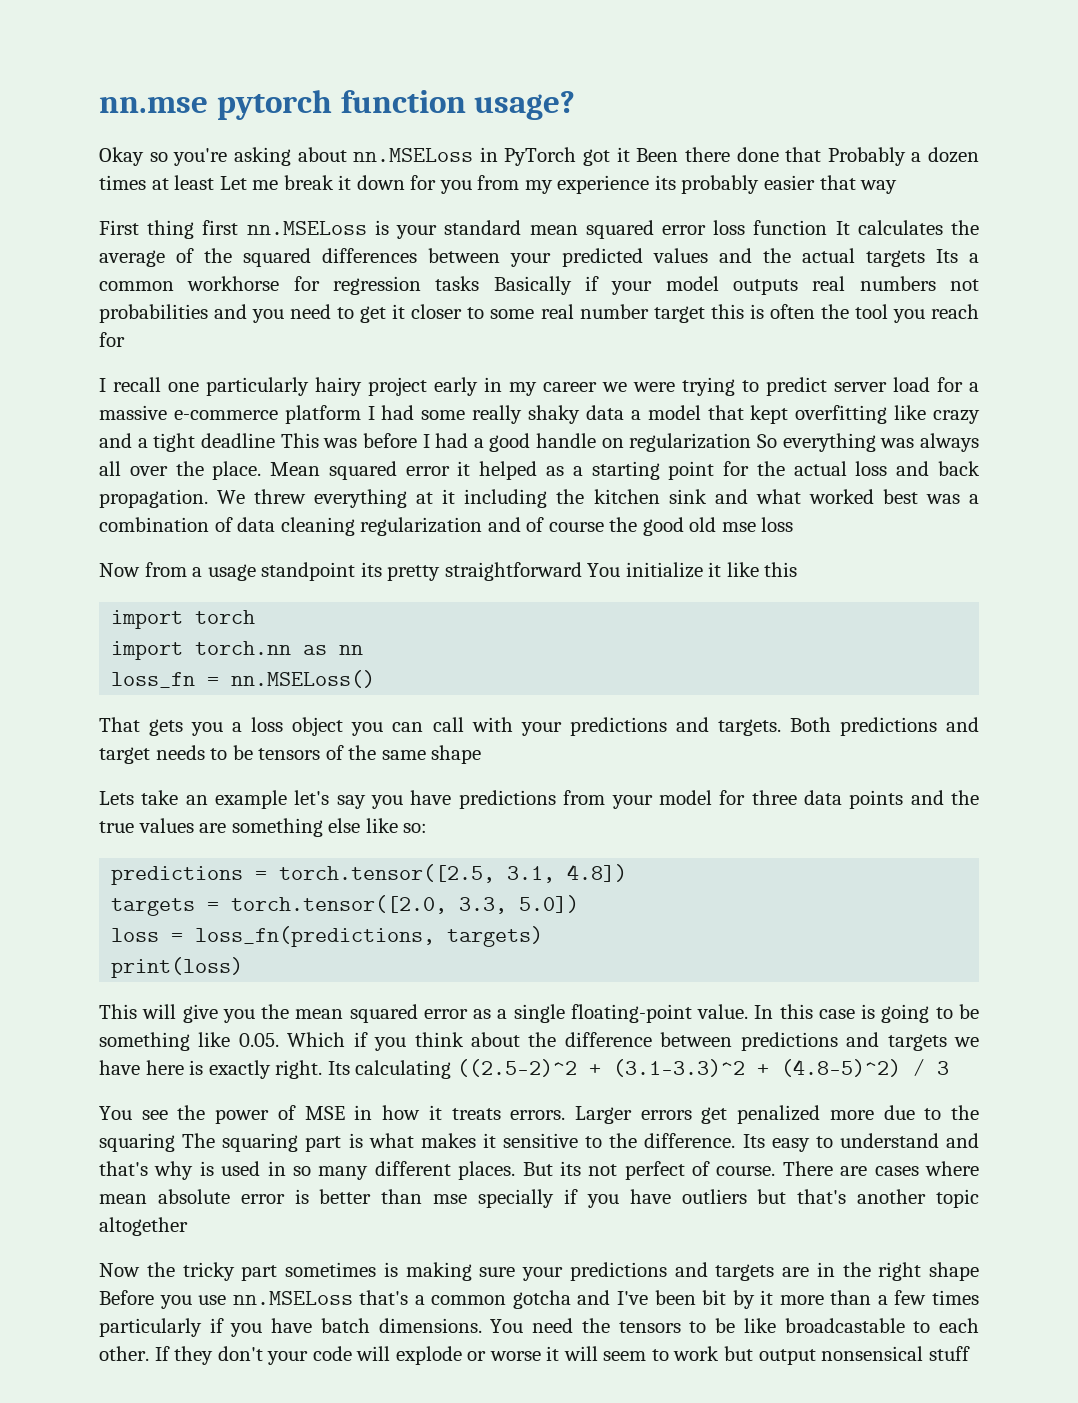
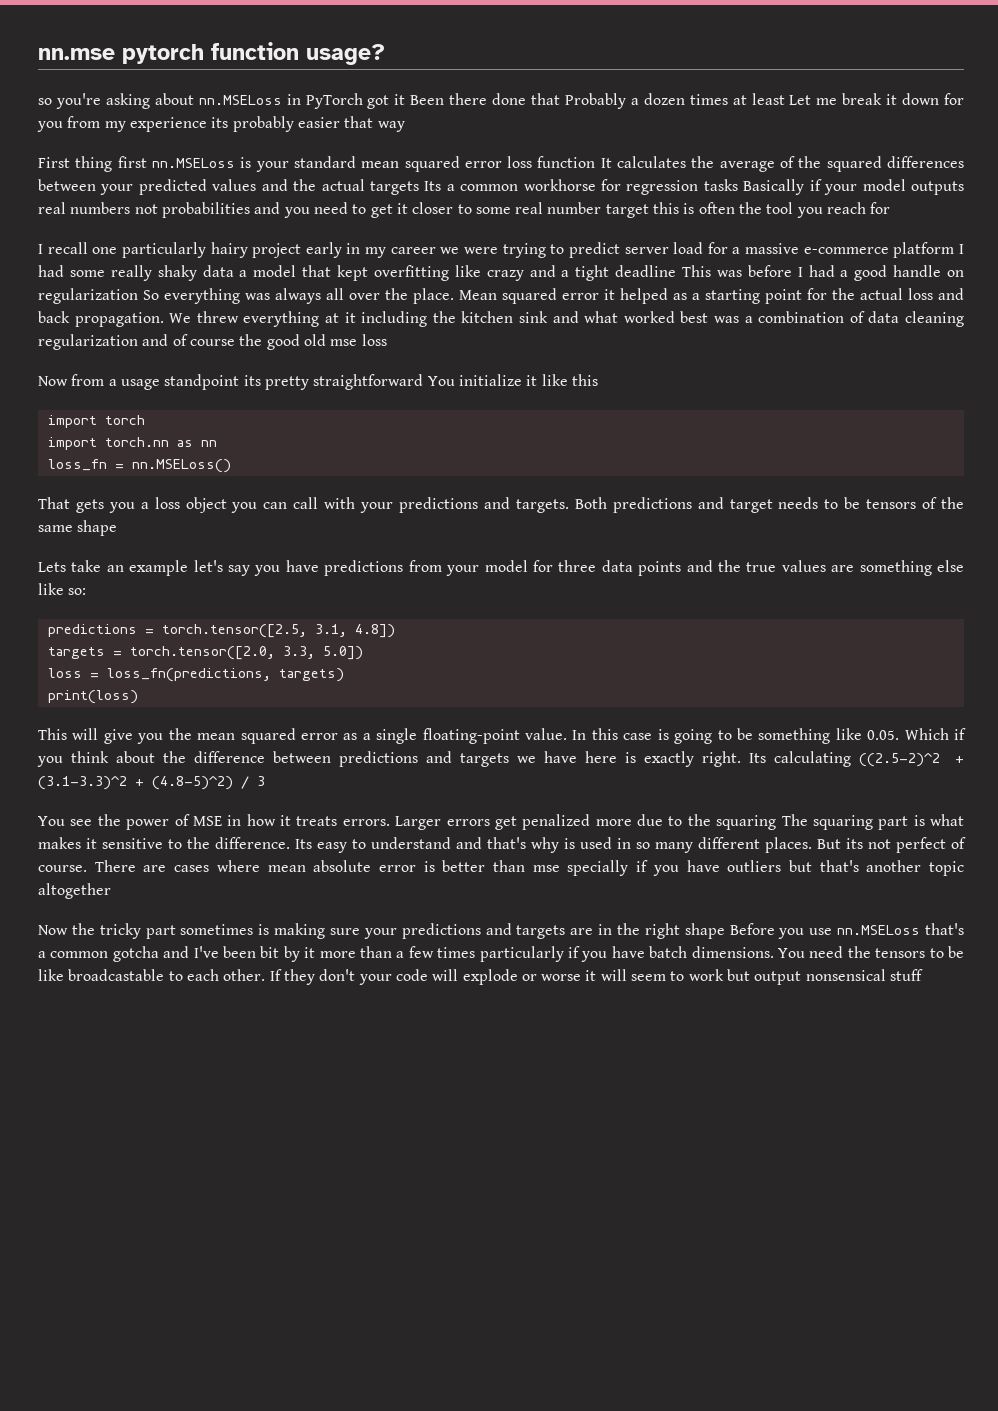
- Okay so you're asking about nn.MSELoss in PyTorch got it Been there done that Probably a dozen times at least Let me break it down for you from my experience its probably easier that way
+ so you're asking about nn.MSELoss in PyTorch got it Been there done that Probably a dozen times at least Let me break it down for you from my experience its probably easier that way

